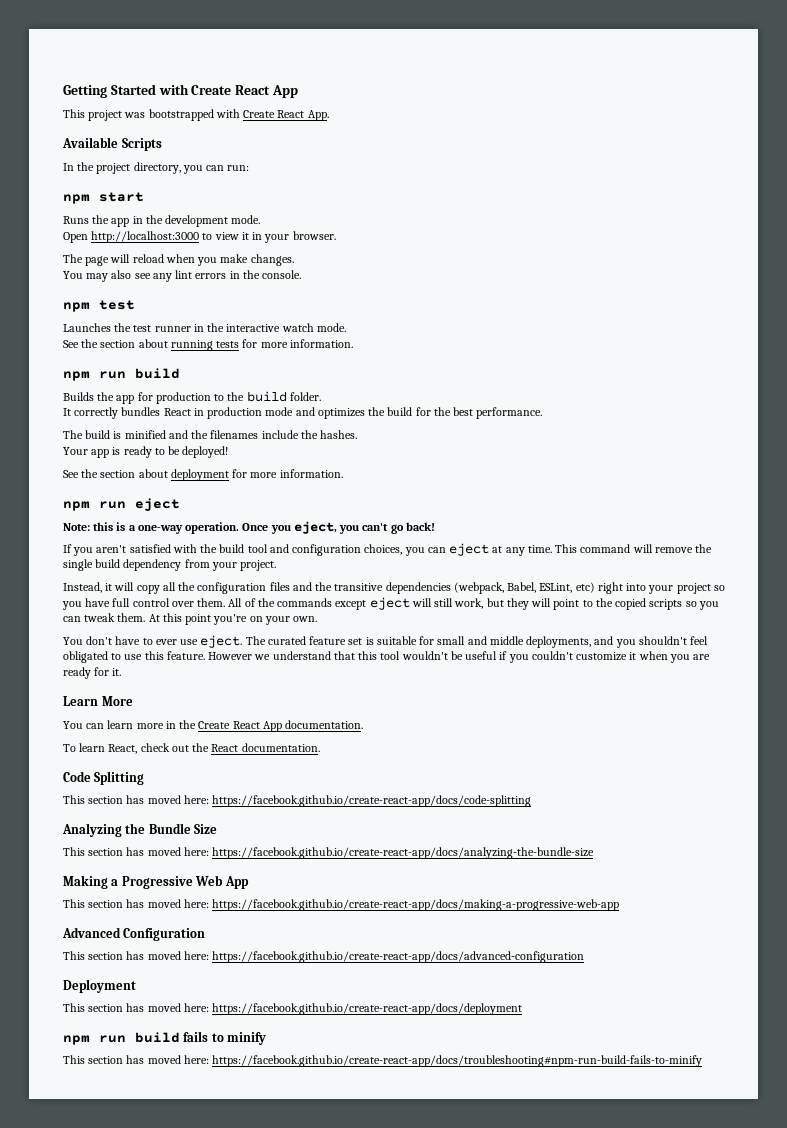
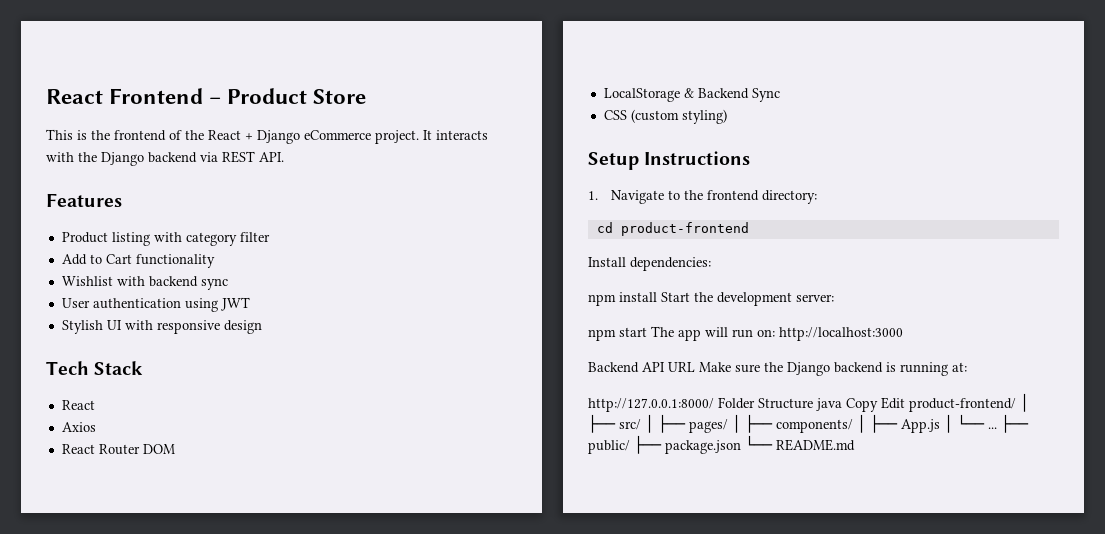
- Getting Started with Create React App
- This project was bootstrapped with Create React App.
- Available Scripts
- In the project directory, you can run:
- npm start
- Runs the app in the development mode.
- Open http://localhost:3000 to view it in your browser.
- The page will reload when you make changes.
- You may also see any lint errors in the console.
- npm test
- Launches the test runner in the interactive watch mode.
- See the section about running tests for more information.
- npm run build
- Builds the app for production to the build folder.
- It correctly bundles React in production mode and optimizes the build for the best performance.
- The build is minified and the filenames include the hashes.
- Your app is ready to be deployed!
- See the section about deployment for more information.
- npm run eject
- Note: this is a one-way operation. Once you eject, you can't go back!
- If you aren't satisfied with the build tool and configuration choices, you can eject at any time. This command will remove the single build dependency from your project.
- Instead, it will copy all the configuration files and the transitive dependencies (webpack, Babel, ESLint, etc) right into your project so you have full control over them. All of the commands except eject will still work, but they will point to the copied scripts so you can tweak them. At this point you're on your own.
- You don't have to ever use eject. The curated feature set is suitable for small and middle deployments, and you shouldn't feel obligated to use this feature. However we understand that this tool wouldn't be useful if you couldn't customize it when you are ready for it.
- Learn More
- You can learn more in the Create React App documentation.
- To learn React, check out the React documentation.
- Code Splitting
- This section has moved here: https://facebook.github.io/create-react-app/docs/code-splitting
- Analyzing the Bundle Size
- This section has moved here: https://facebook.github.io/create-react-app/docs/analyzing-the-bundle-size
- Making a Progressive Web App
- This section has moved here: https://facebook.github.io/create-react-app/docs/making-a-progressive-web-app
- Advanced Configuration
- This section has moved here: https://facebook.github.io/create-react-app/docs/advanced-configuration
- Deployment
- This section has moved here: https://facebook.github.io/create-react-app/docs/deployment
- npm run build fails to minify
- This section has moved here: https://facebook.github.io/create-react-app/docs/troubleshooting#npm-run-build-fails-to-minify
+ React Frontend – Product Store
+ This is the frontend of the React + Django eCommerce project. It interacts with the Django backend via REST API.
+ Features
+ Product listing with category filter
+ Add to Cart functionality
+ Wishlist with backend sync
+ User authentication using JWT
+ Stylish UI with responsive design
+ Tech Stack
+ React
+ Axios
+ React Router DOM
+ LocalStorage & Backend Sync
+ CSS (custom styling)
+ Setup Instructions
+ 1. Navigate to the frontend directory:
+ cd product-frontend
+ Install dependencies:
+ npm install Start the development server:
+ npm start The app will run on: http://localhost:3000
+ Backend API URL Make sure the Django backend is running at:
+ http://127.0.0.1:8000/ Folder Structure java Copy Edit product-frontend/ │ ├── src/ │ ├── pages/ │ ├── components/ │ ├── App.js │ └── ... ├── public/ ├── package.json └── README.md

